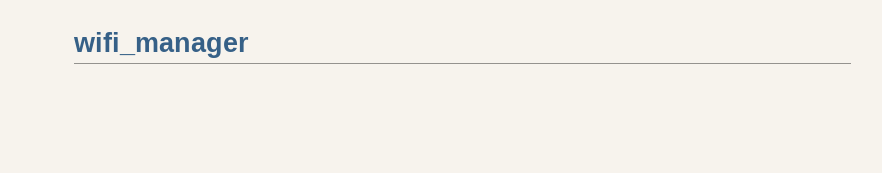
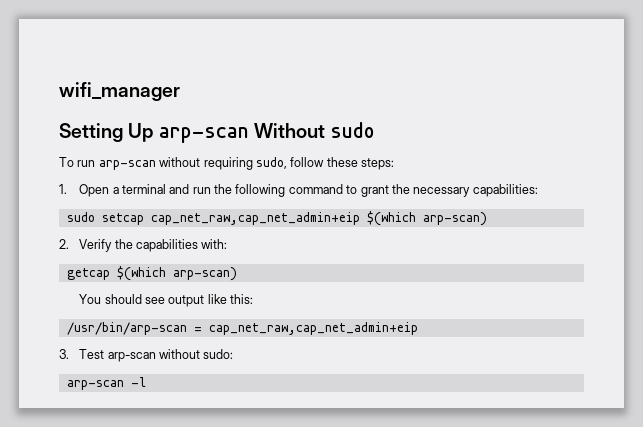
+ Setting Up arp-scan Without sudo
+ To run arp-scan without requiring sudo, follow these steps:
+ 1. Open a terminal and run the following command to grant the necessary capabilities:
+ sudo setcap cap_net_raw,cap_net_admin+eip $(which arp-scan)
+ 2. Verify the capabilities with:
+ getcap $(which arp-scan)
+ You should see output like this:
+ /usr/bin/arp-scan = cap_net_raw,cap_net_admin+eip
+ 3. Test arp-scan without sudo:
+ arp-scan -l

